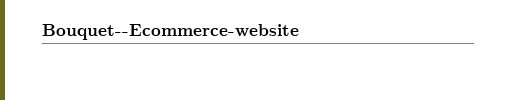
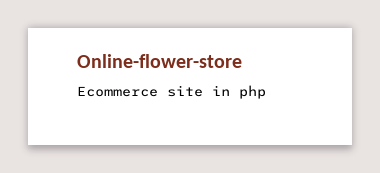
- Bouquet--Ecommerce-website
+ Online-flower-store
+ Ecommerce site in php

